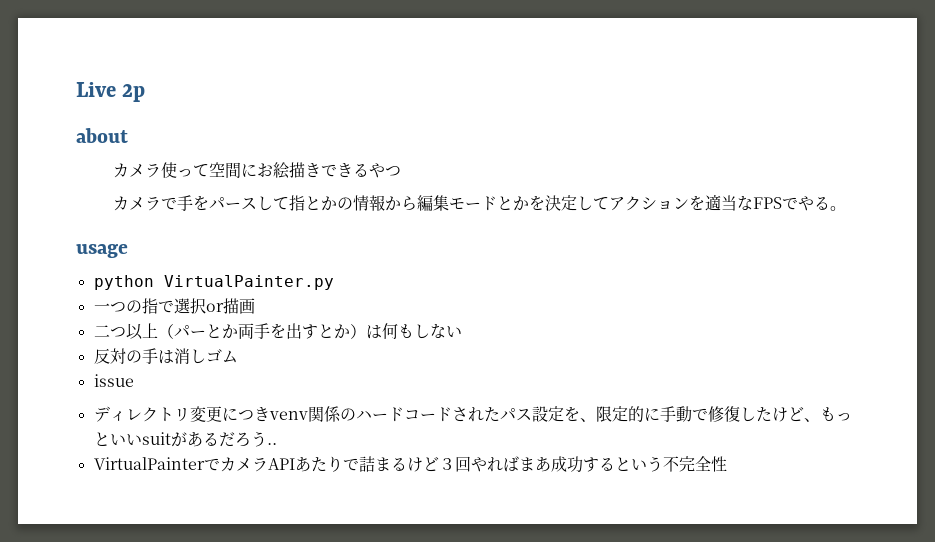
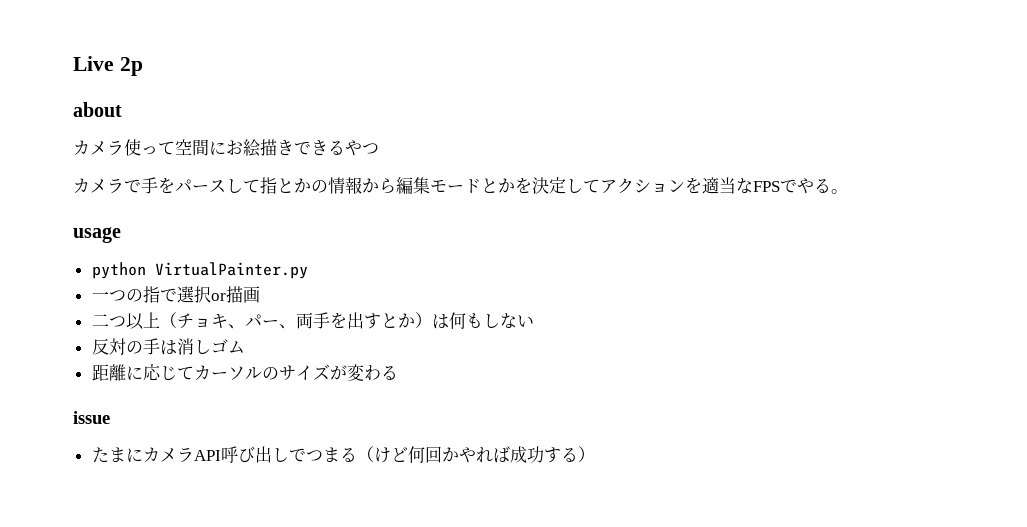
- 二つ以上（パーとか両手を出すとか）は何もしない
+ 二つ以上（チョキ、パー、両手を出すとか）は何もしない
+ 距離に応じてカーソルのサイズが変わる
  issue
- ディレクトリ変更につきvenv関係のハードコードされたパス設定を、限定的に手動で修復したけど、もっといいsuitがあるだろう..
- VirtualPainterでカメラAPIあたりで詰まるけど３回やればまあ成功するという不完全性
+ たまにカメラAPI呼び出しでつまる（けど何回かやれば成功する）

